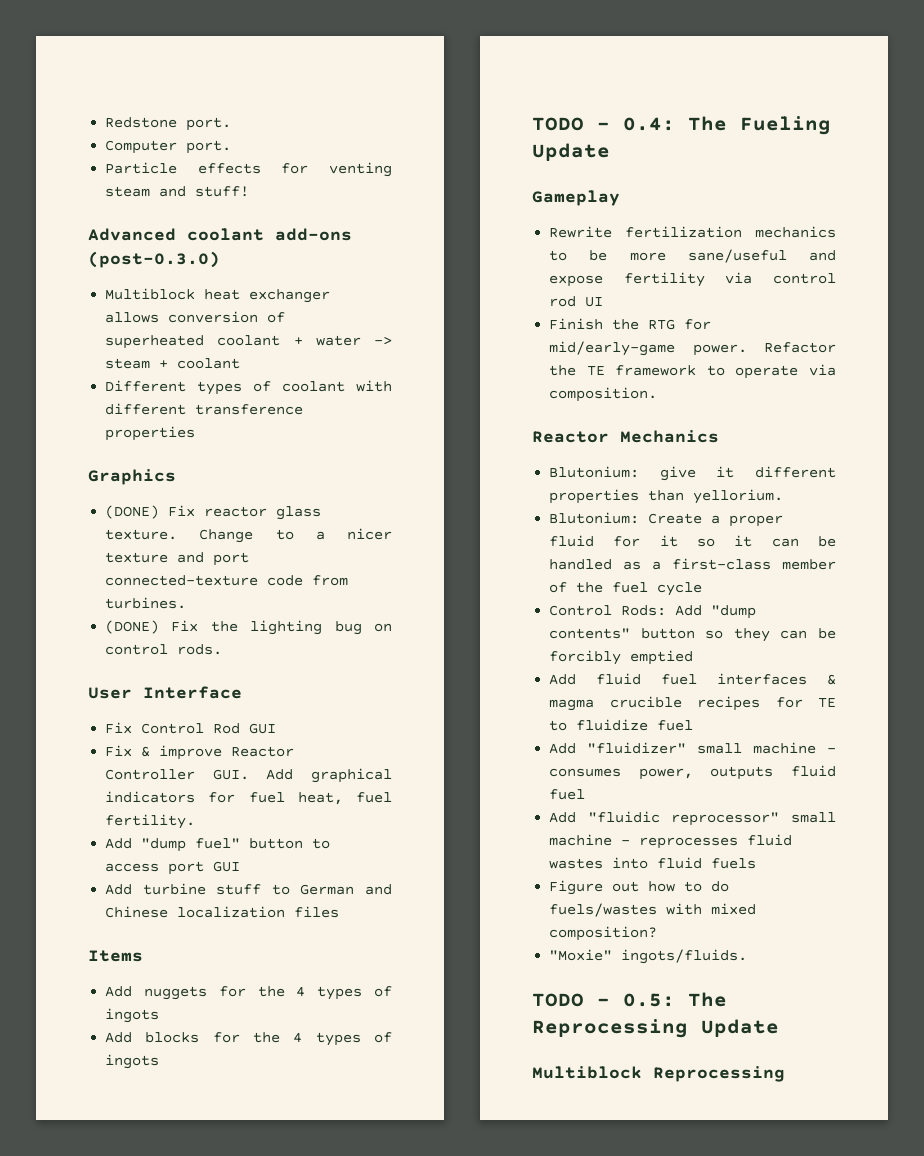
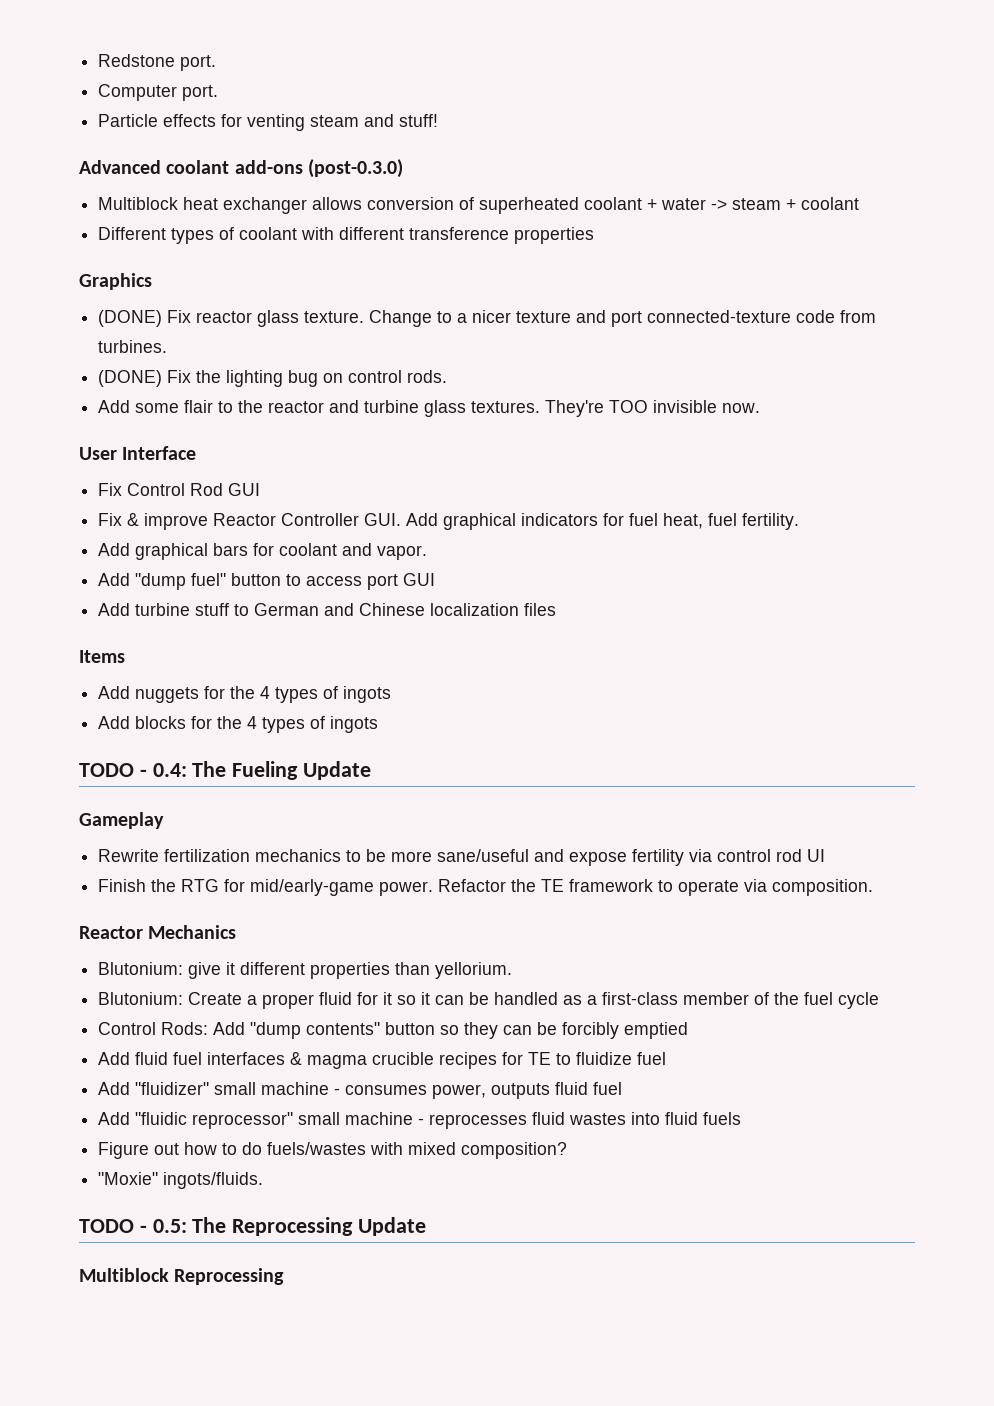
+ Add some flair to the reactor and turbine glass textures. They're TOO invisible now.
+ Add graphical bars for coolant and vapor.

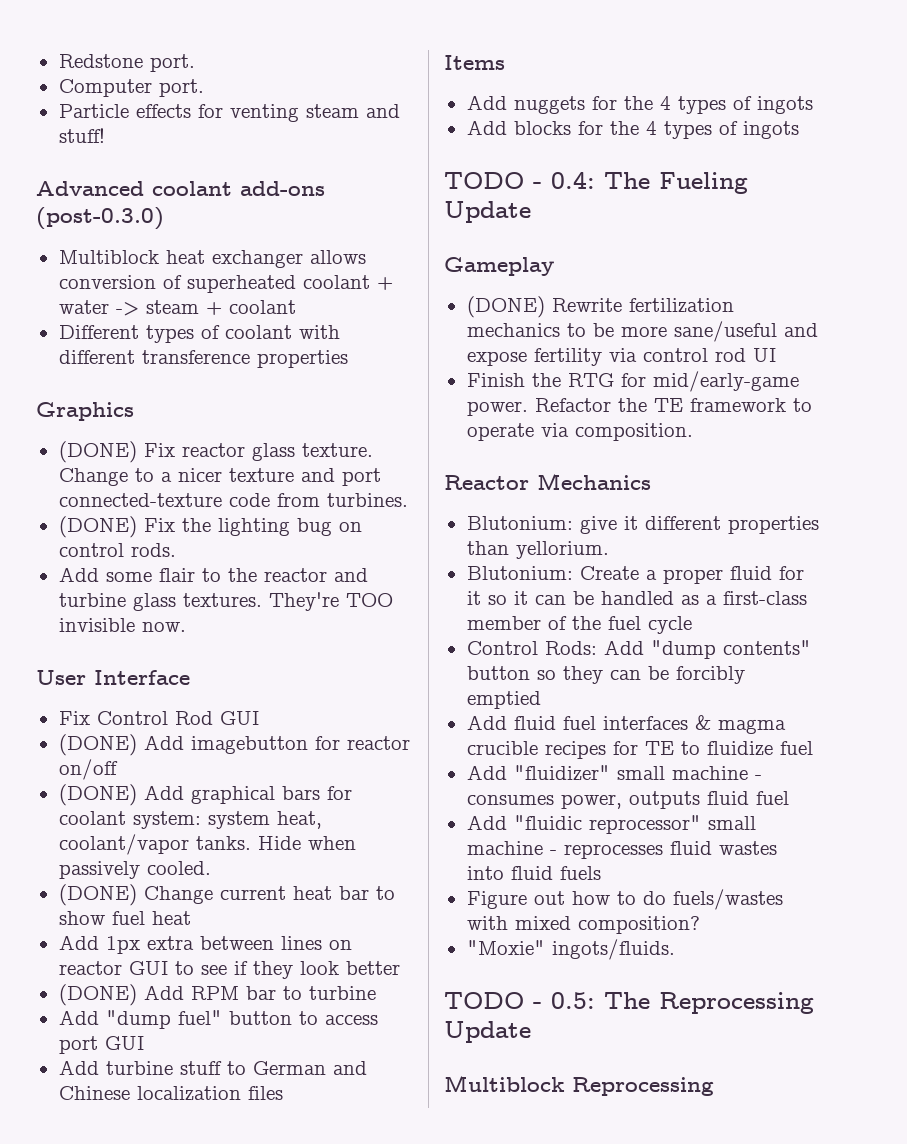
- Fix & improve Reactor Controller GUI. Add graphical indicators for fuel heat, fuel fertility.
- Add graphical bars for coolant and vapor.
+ (DONE) Add imagebutton for reactor on/off
+ (DONE) Add graphical bars for coolant system: system heat, coolant/vapor tanks. Hide when passively cooled.
+ (DONE) Change current heat bar to show fuel heat
+ Add 1px extra between lines on reactor GUI to see if they look better
+ (DONE) Add RPM bar to turbine
- Rewrite fertilization mechanics to be more sane/useful and expose fertility via control rod UI
+ (DONE) Rewrite fertilization mechanics to be more sane/useful and expose fertility via control rod UI

